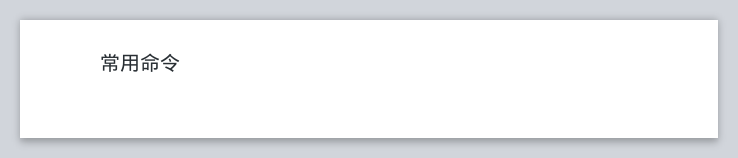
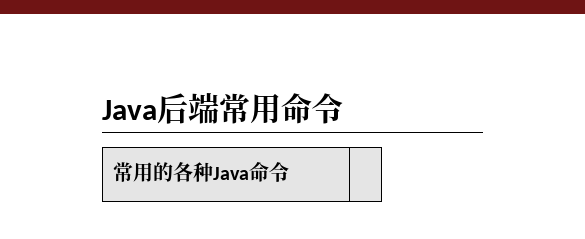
- 常用命令
+ Java后端常用命令
+ 常用的各种Java命令 |

